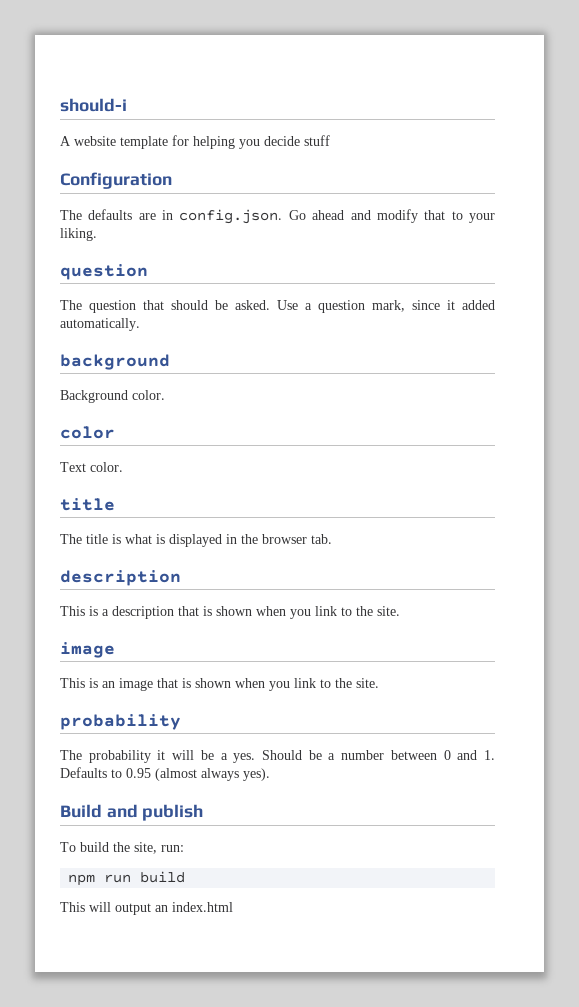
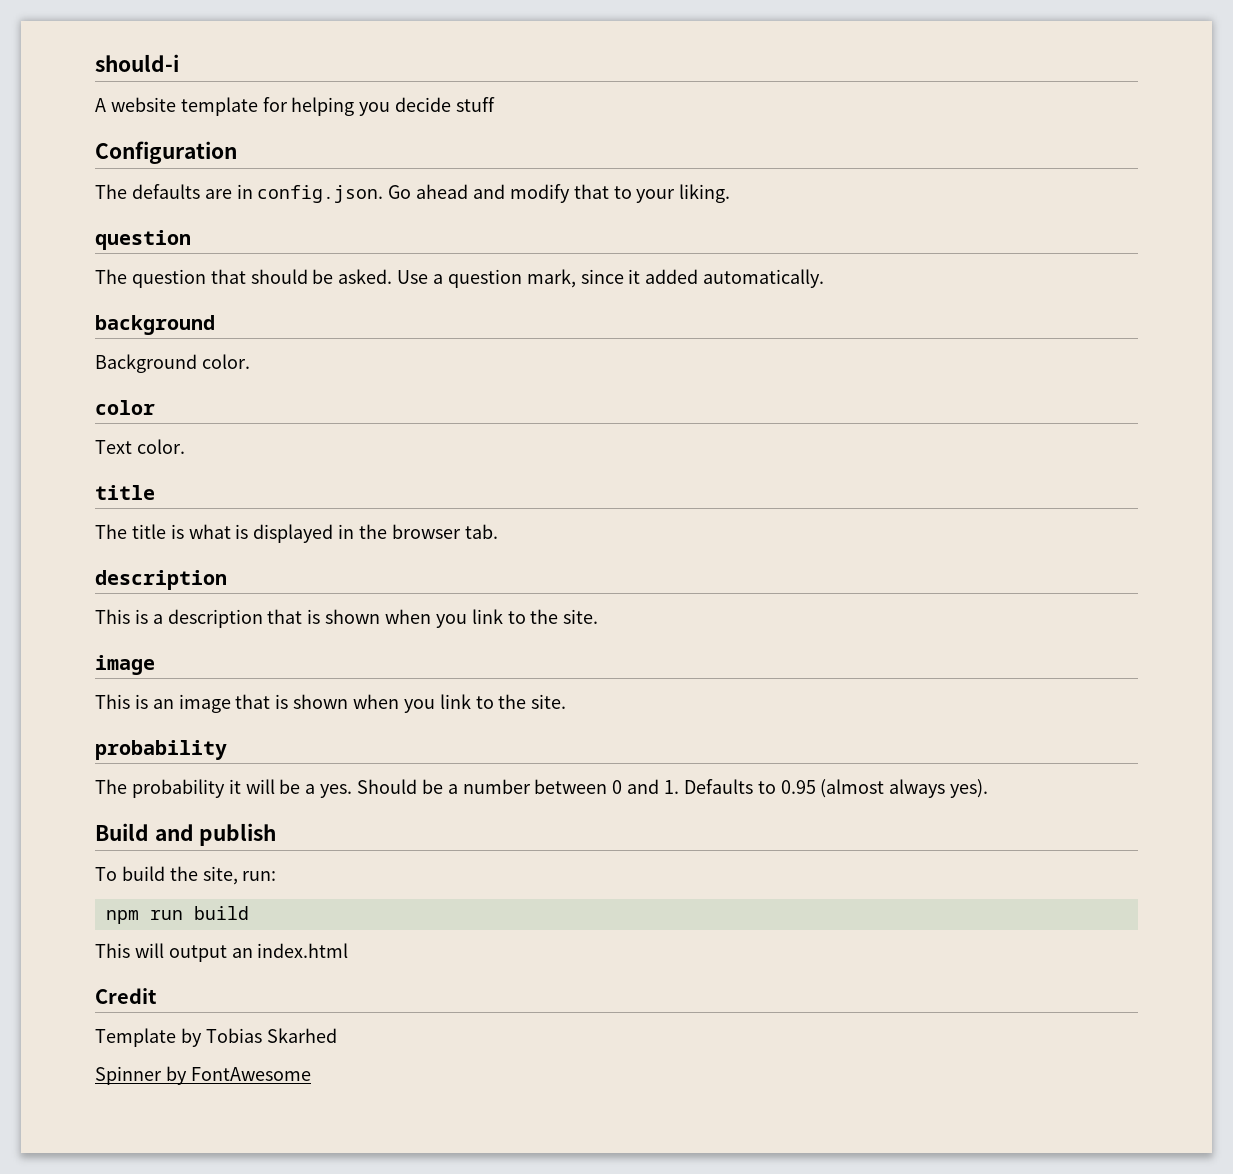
+ Credit
+ Template by Tobias Skarhed
+ Spinner by FontAwesome

